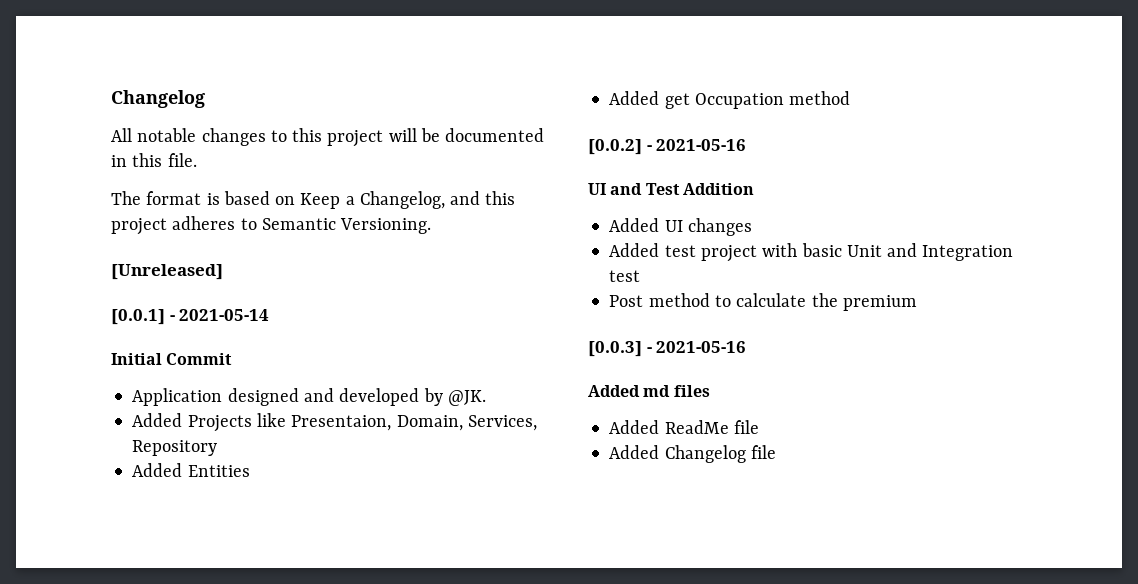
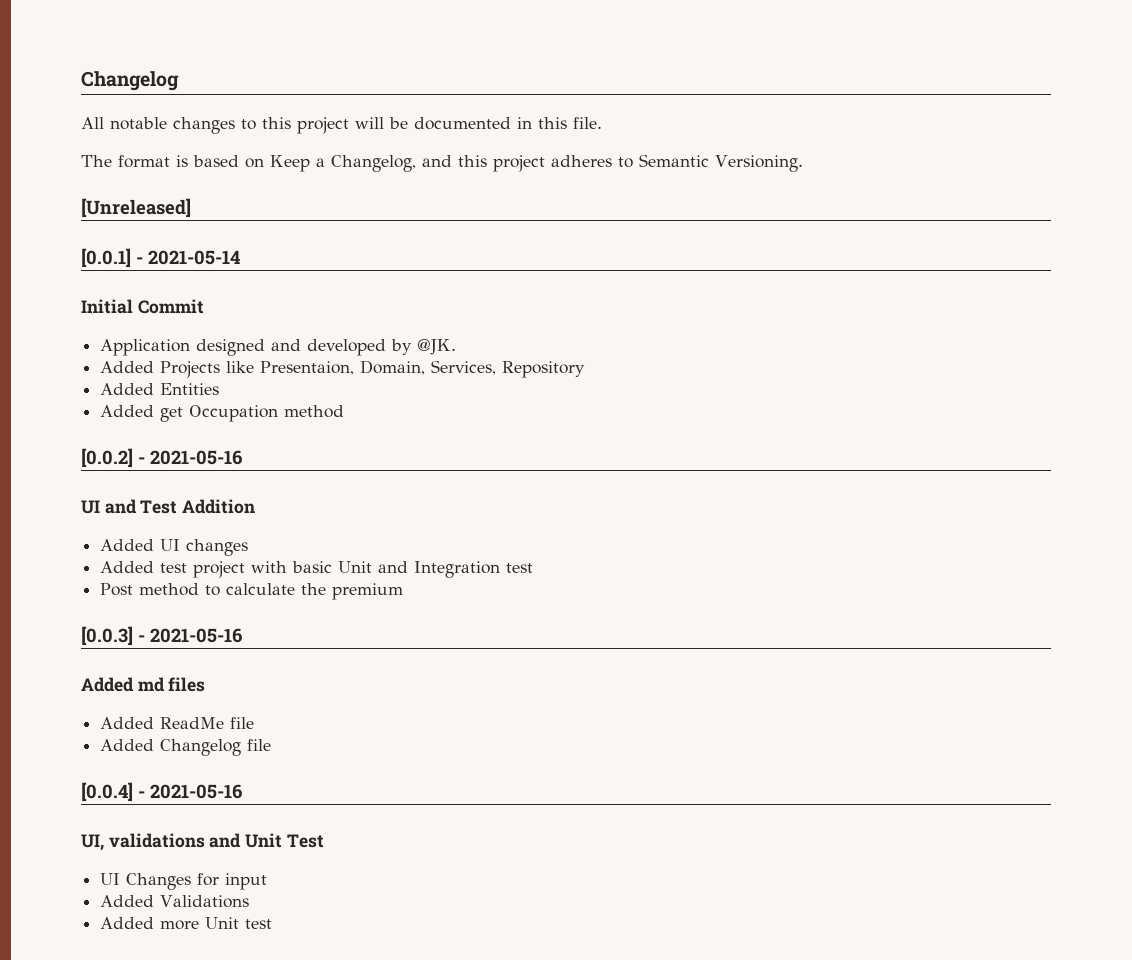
+ [0.0.4] - 2021-05-16
+ UI, validations and Unit Test
+ UI Changes for input
+ Added Validations
+ Added more Unit test

